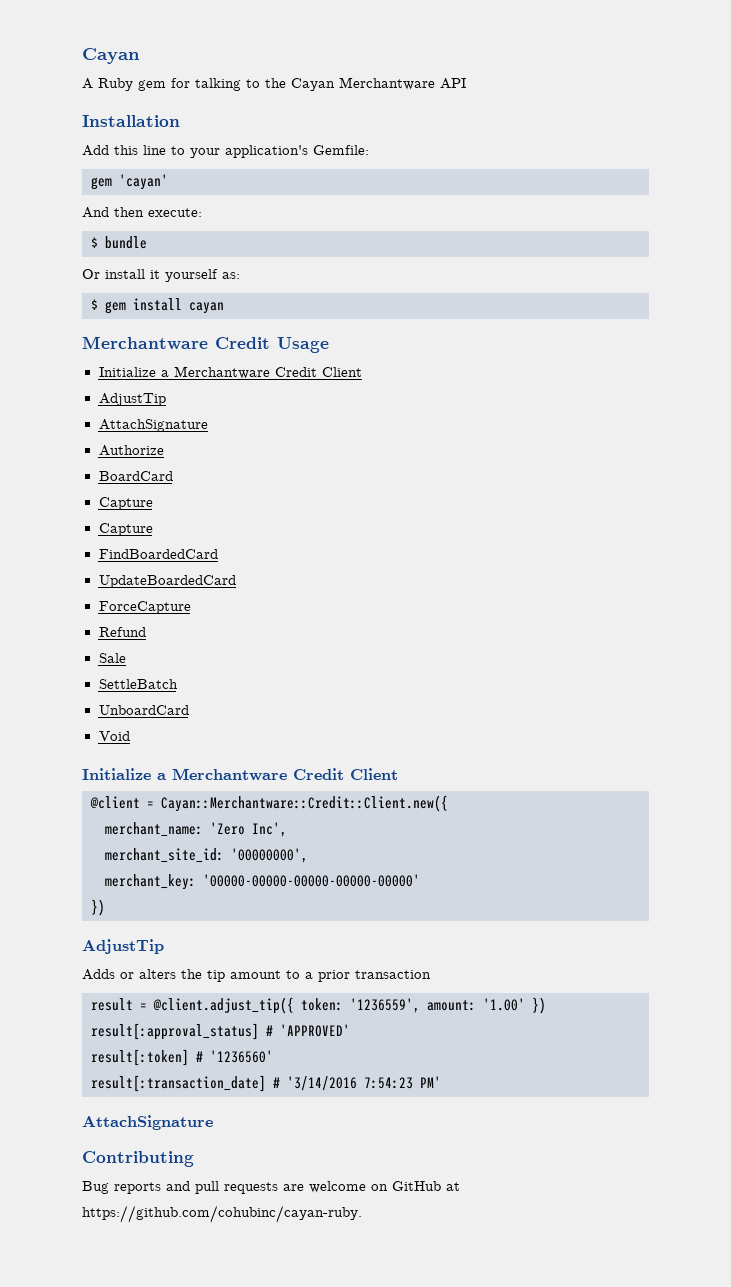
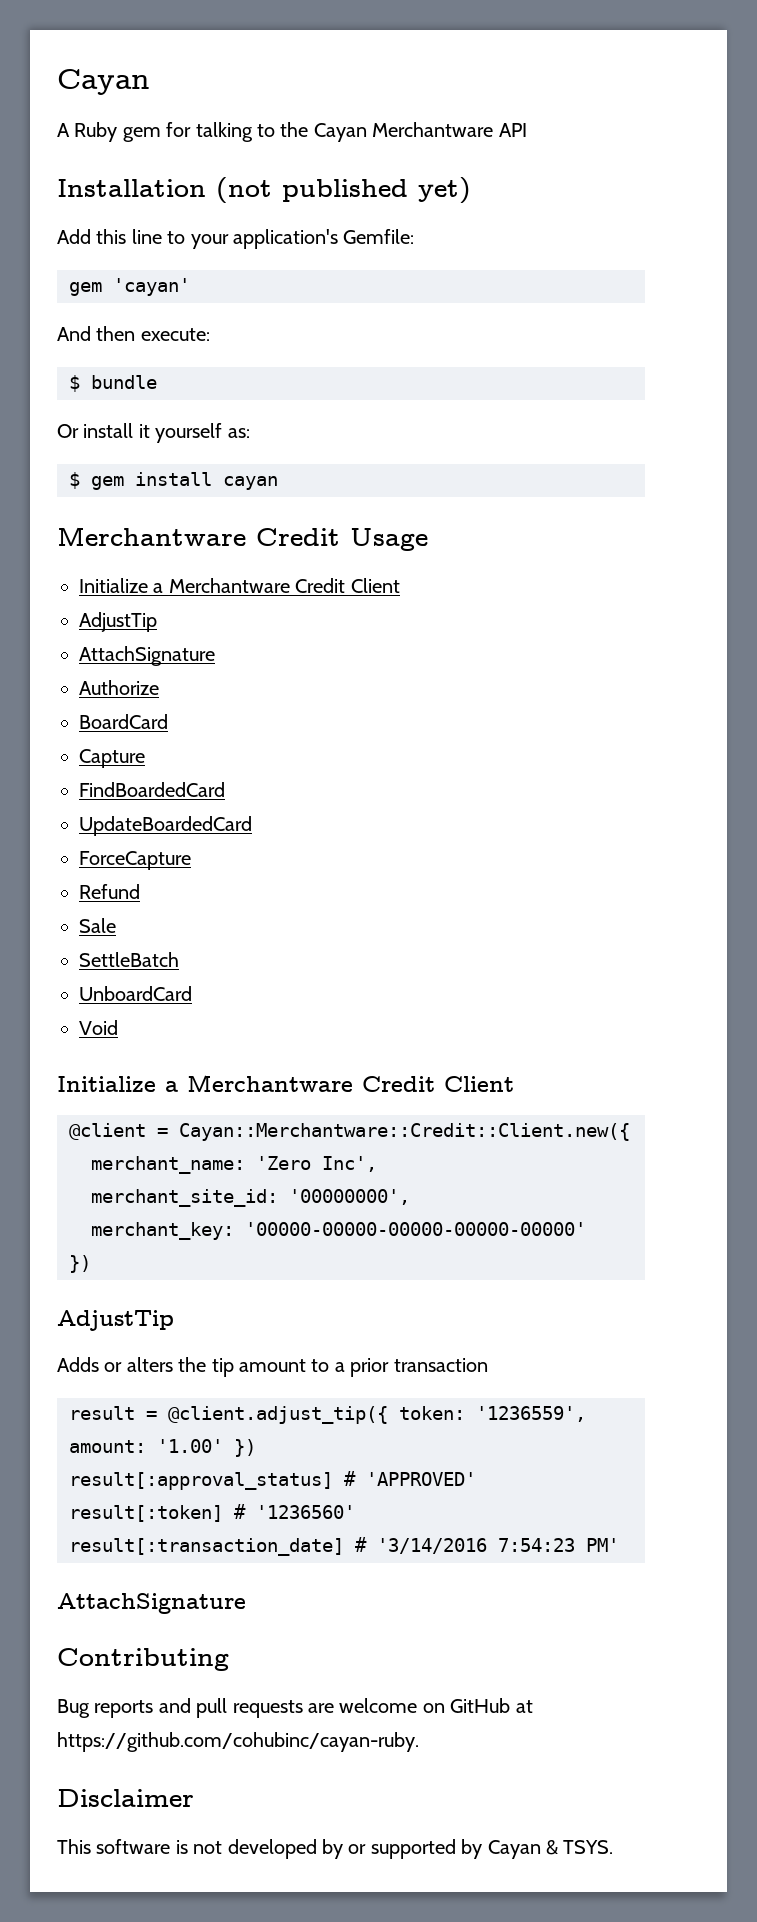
- Installation
+ Installation (not published yet)
  BoardCard
- Capture
+ Disclaimer
+ This software is not developed by or supported by Cayan & TSYS.

